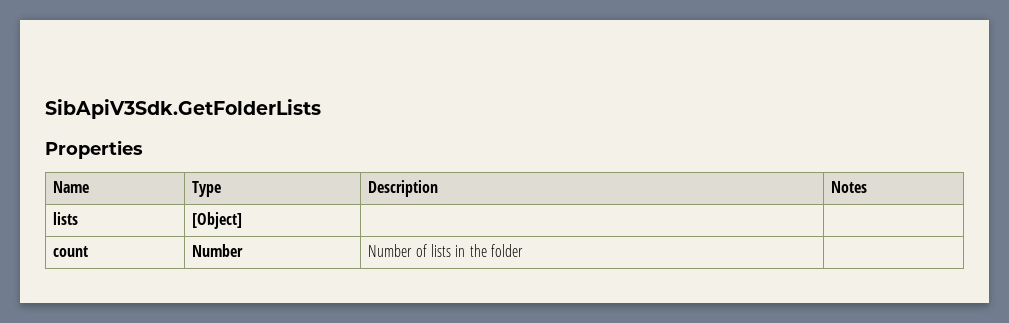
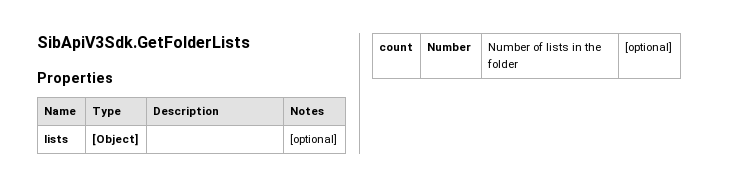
- lists | [Object] | |
+ lists | [Object] | | [optional]
- count | Number | Number of lists in the folder |
+ count | Number | Number of lists in the folder | [optional]

